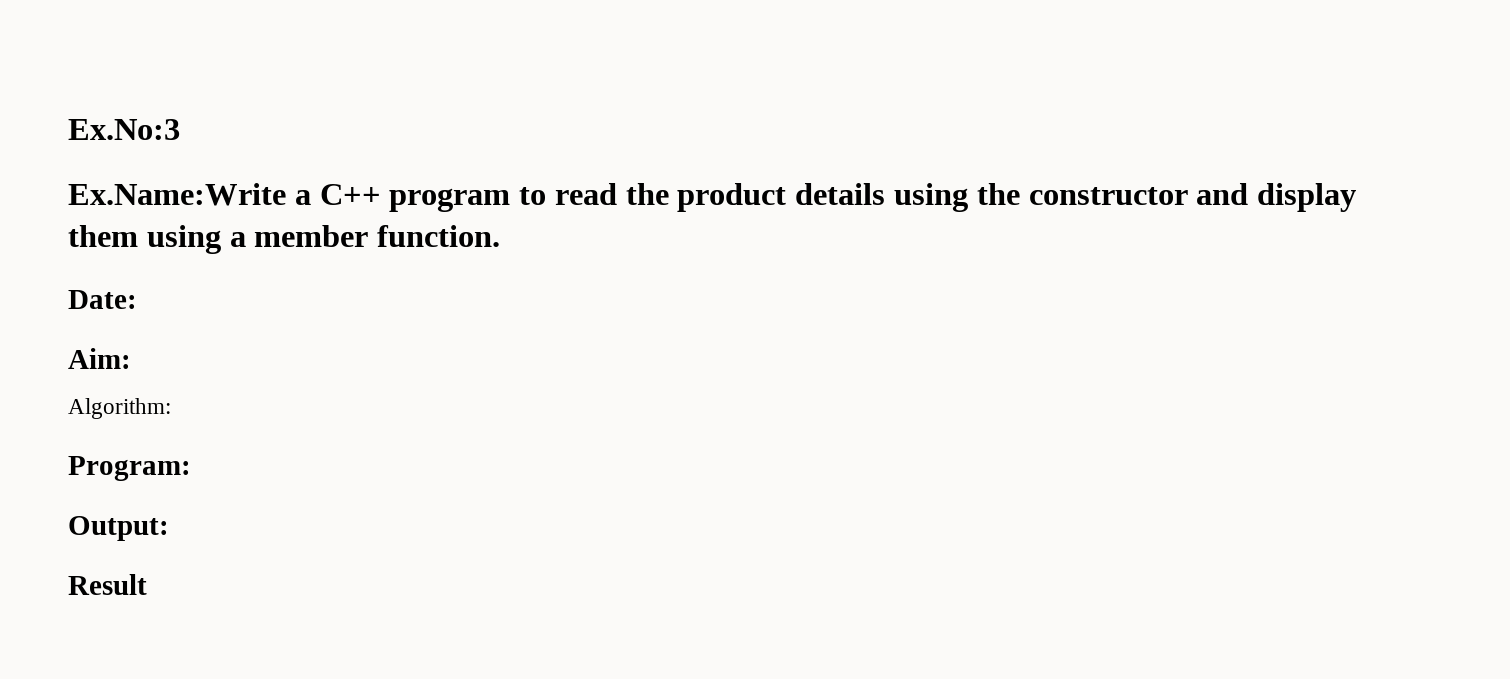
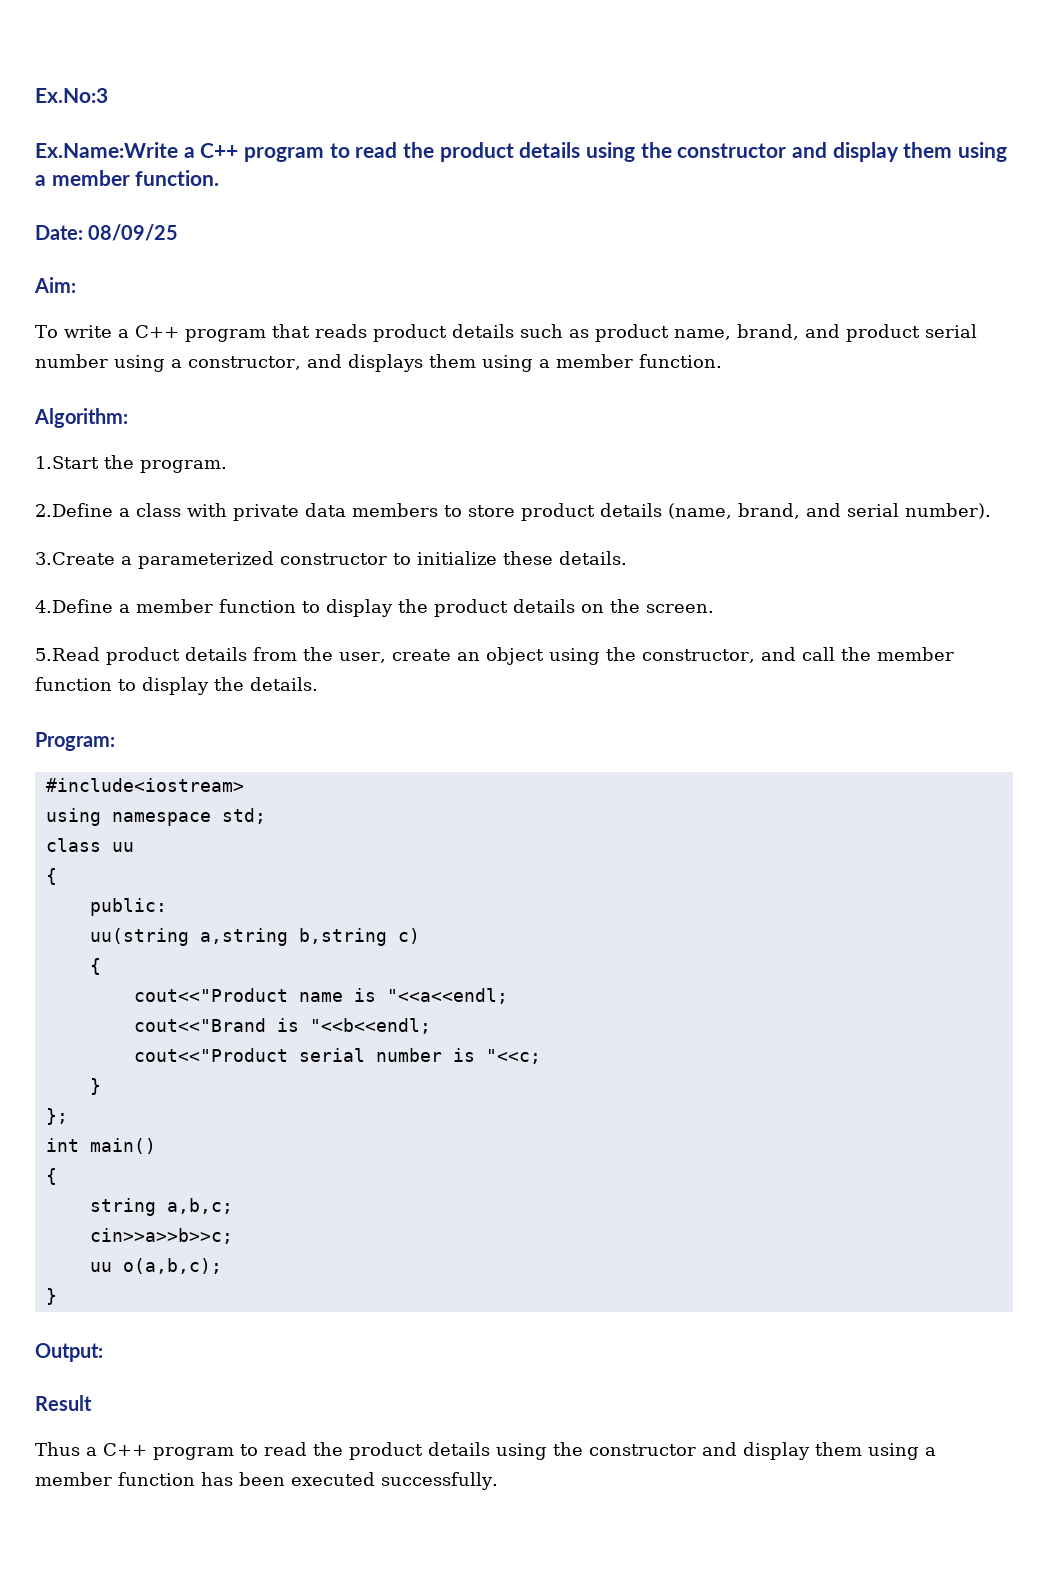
- Date:
+ Date: 08/09/25
+ To write a C++ program that reads product details such as product name, brand, and product serial number using a constructor, and displays them using a member function.
  Algorithm:
+ 1.Start the program.
+ 2.Define a class with private data members to store product details (name, brand, and serial number).
+ 3.Create a parameterized constructor to initialize these details.
+ 4.Define a member function to display the product details on the screen.
+ 5.Read product details from the user, create an object using the constructor, and call the member function to display the details.
  Program:
+ #include<iostream>
+ using namespace std;
+ class uu
+ {
+ public:
+ uu(string a,string b,string c)
+ {
+ cout<<"Product name is "<<a<<endl;
+ cout<<"Brand is "<<b<<endl;
+ cout<<"Product serial number is "<<c;
+ }
+ };
+ int main()
+ {
+ string a,b,c;
+ cin>>a>>b>>c;
+ uu o(a,b,c);
+ }
  Output:
  Result
+ Thus a C++ program to read the product details using the constructor and display them using a member function has been executed successfully.

